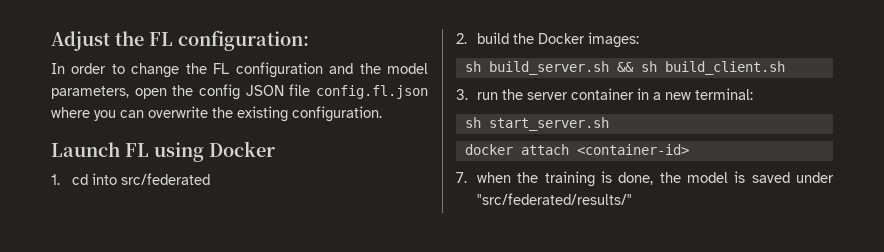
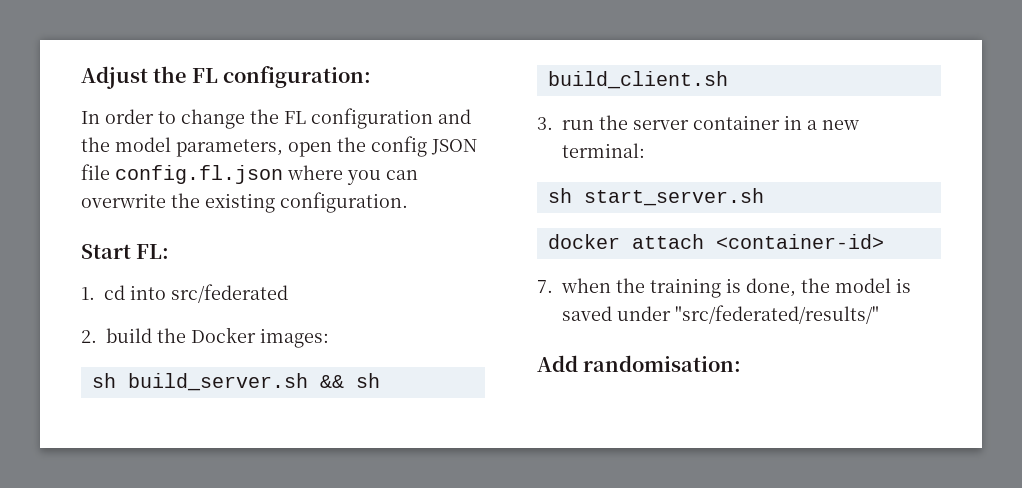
- Launch FL using Docker
+ Start FL:
+ Add randomisation:

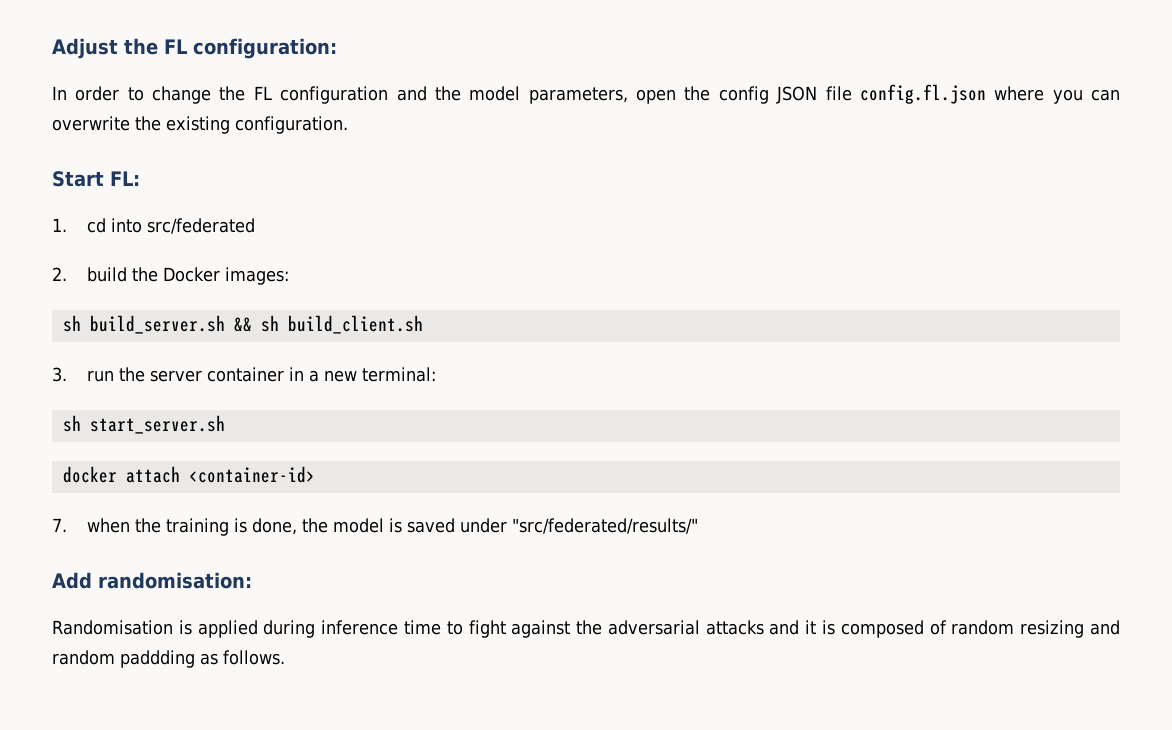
+ Randomisation is applied during inference time to fight against the adversarial attacks and it is composed of random resizing and random paddding as follows.

